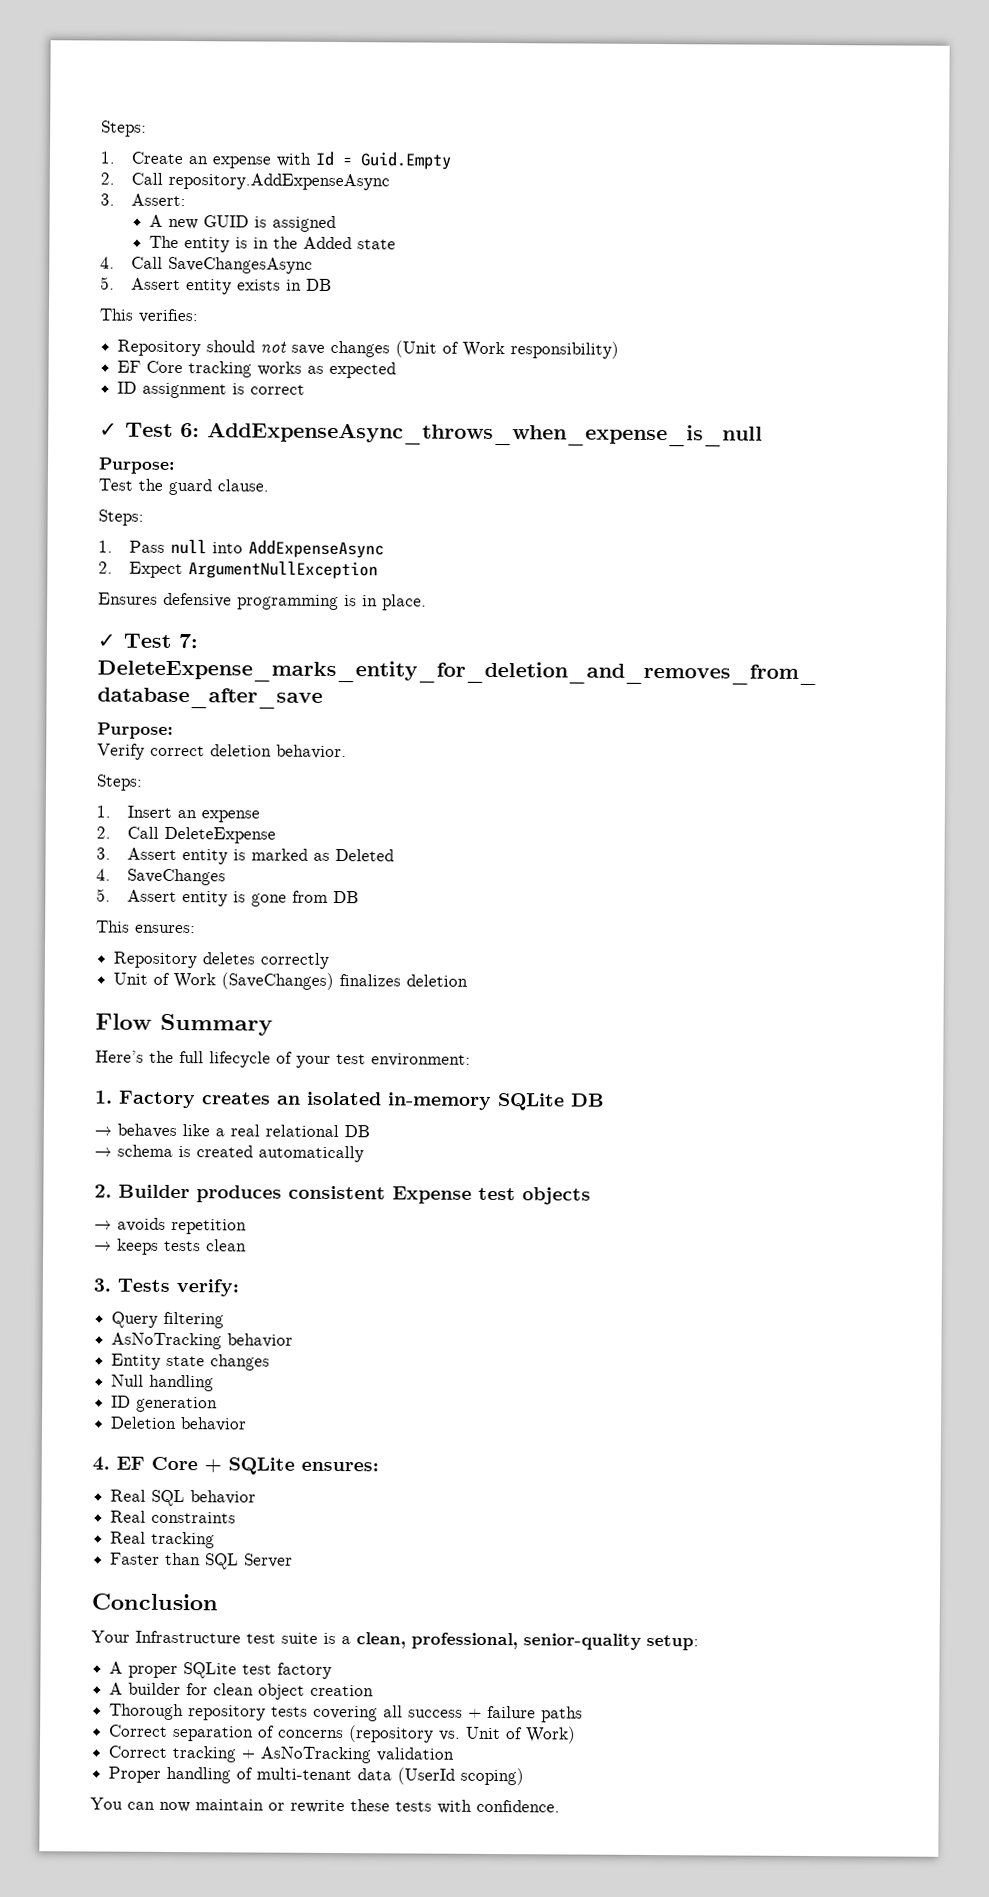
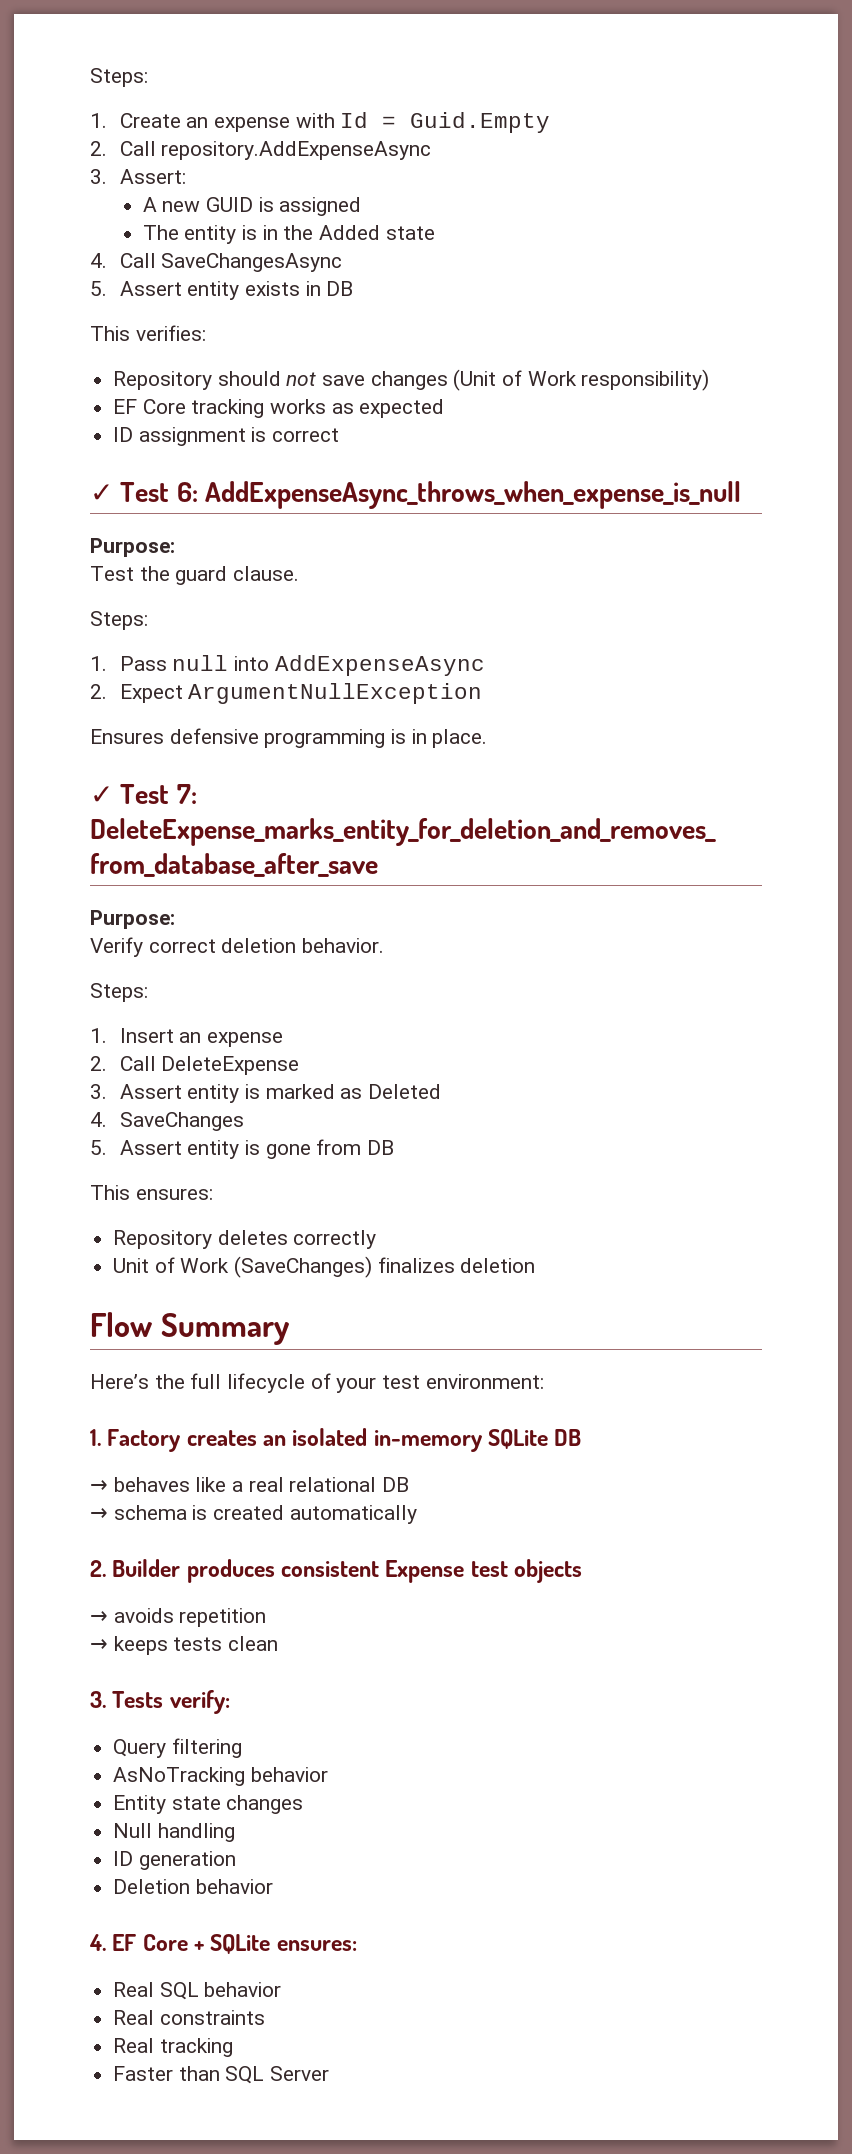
- Conclusion
- Your Infrastructure test suite is a clean, professional, senior‑quality setup:
- A proper SQLite test factory
- A builder for clean object creation
- Thorough repository tests covering all success + failure paths
- Correct separation of concerns (repository vs. Unit of Work)
- Correct tracking + AsNoTracking validation
- Proper handling of multi‑tenant data (UserId scoping)
- You can now maintain or rewrite these tests with confidence.

